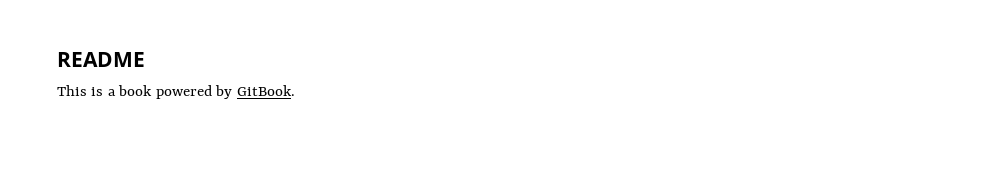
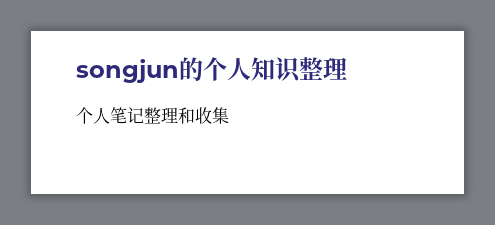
- README
- This is a book powered by GitBook.
+ songjun的个人知识整理
+ 个人笔记整理和收集

